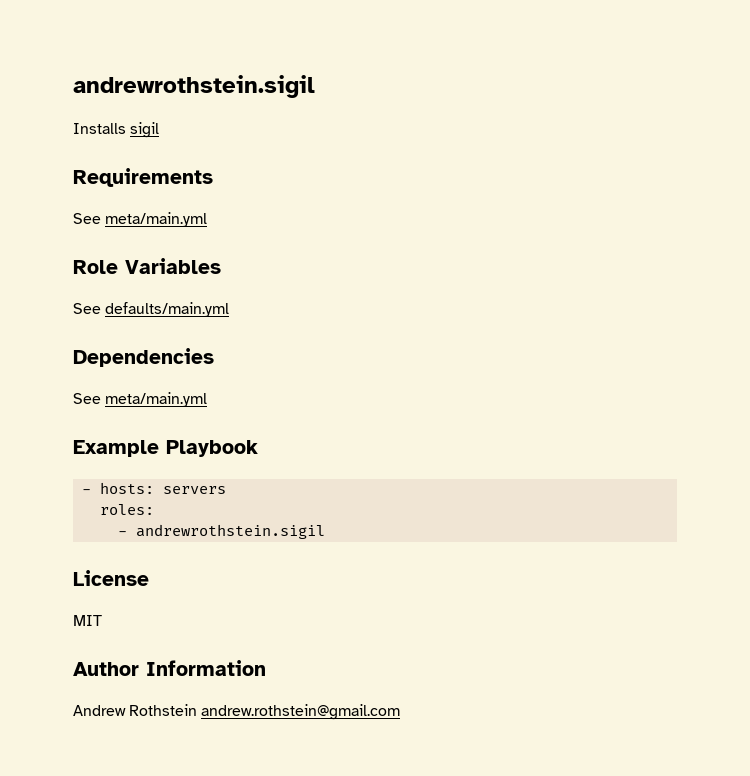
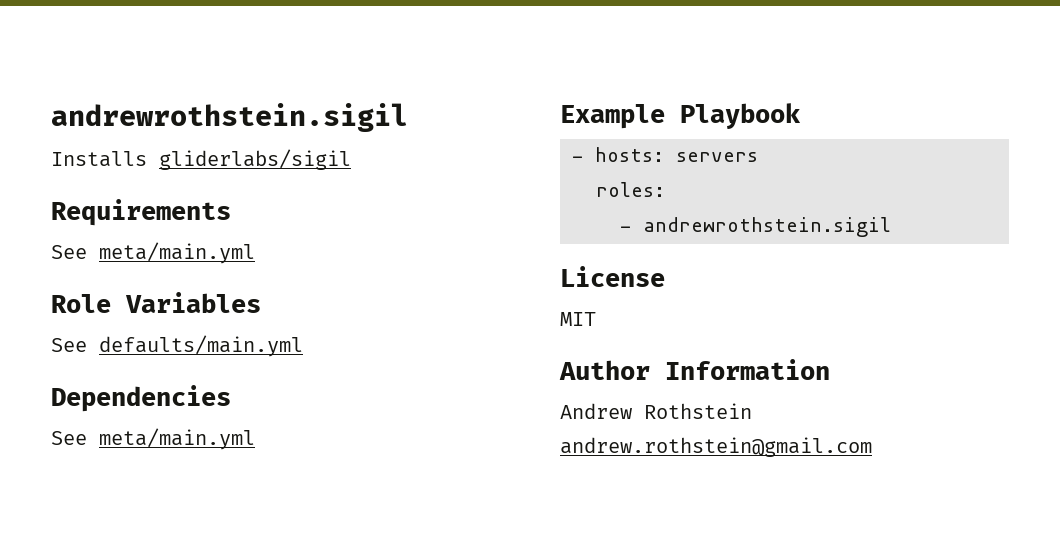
- Installs sigil
+ Installs gliderlabs/sigil

